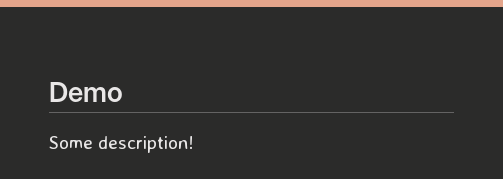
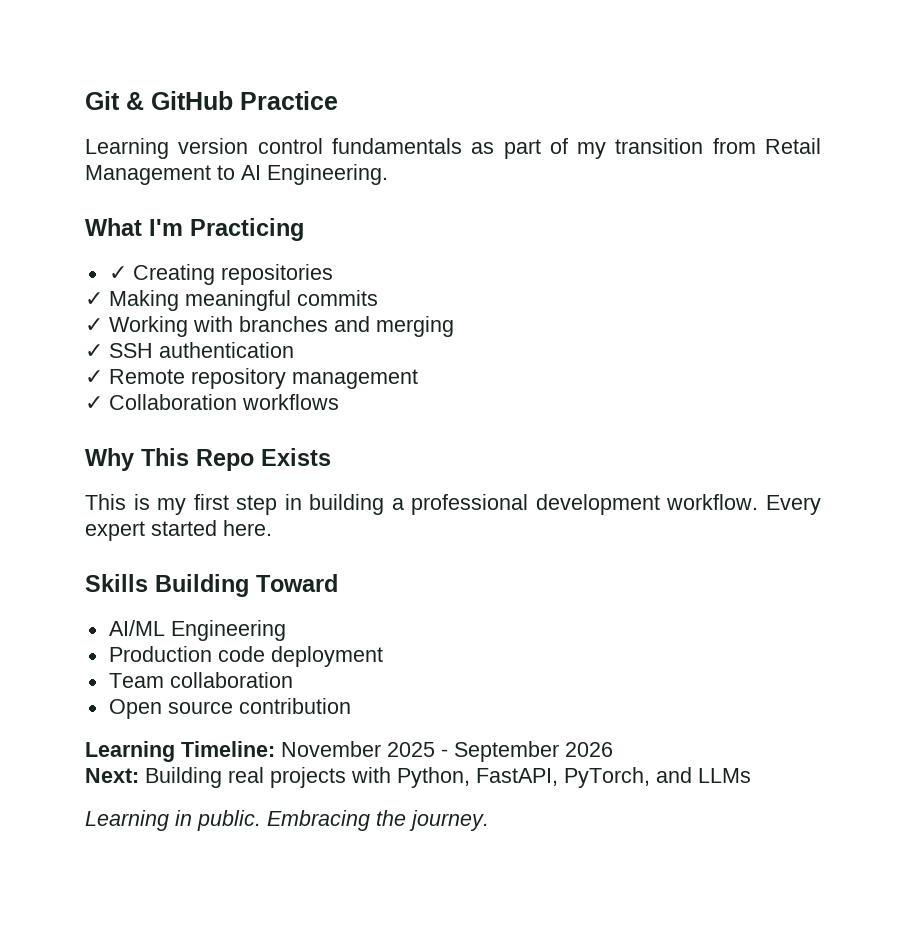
- Demo
- Some description!
+ Git & GitHub Practice
+ Learning version control fundamentals as part of my transition from Retail Management to AI Engineering.
+ What I'm Practicing
+ ✓ Creating repositories
+ ✓ Making meaningful commits
+ ✓ Working with branches and merging
+ ✓ SSH authentication
+ ✓ Remote repository management
+ ✓ Collaboration workflows
+ Why This Repo Exists
+ This is my first step in building a professional development workflow. Every expert started here.
+ Skills Building Toward
+ AI/ML Engineering
+ Production code deployment
+ Team collaboration
+ Open source contribution
+ Learning Timeline: November 2025 - September 2026
+ Next: Building real projects with Python, FastAPI, PyTorch, and LLMs
+ Learning in public. Embracing the journey.

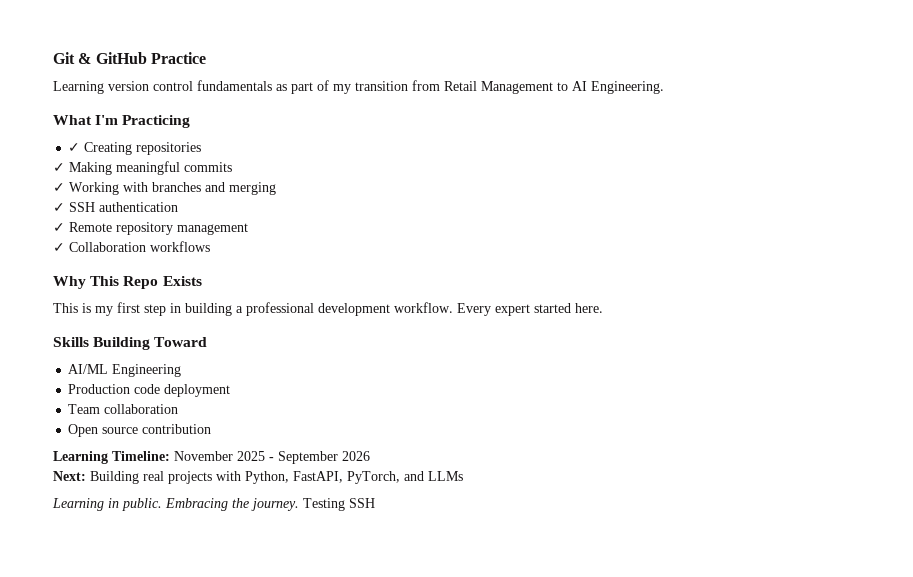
+ Testing SSH

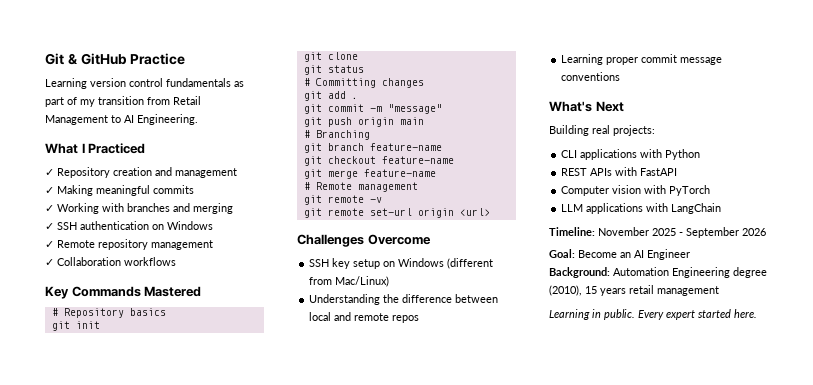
- What I'm Practicing
- ✓ Creating repositories
+ What I Practiced
+ ✓ Repository creation and management
- ✓ SSH authentication
+ ✓ SSH authentication on Windows
- Why This Repo Exists
- This is my first step in building a professional development workflow. Every expert started here.
- Skills Building Toward
- AI/ML Engineering
- Production code deployment
- Team collaboration
- Open source contribution
- Learning Timeline: November 2025 - September 2026
+ Key Commands Mastered
+ # Repository basics
+ git init
+ git clone
+ git status
+ # Committing changes
+ git add .
+ git commit -m "message"
+ git push origin main
+ # Branching
+ git branch feature-name
+ git checkout feature-name
+ git merge feature-name
+ # Remote management
+ git remote -v
+ git remote set-url origin <url>
+ Challenges Overcome
+ SSH key setup on Windows (different from Mac/Linux)
+ Understanding the difference between local and remote repos
+ Learning proper commit message conventions
+ What's Next
+ Building real projects:
+ CLI applications with Python
+ REST APIs with FastAPI
+ Computer vision with PyTorch
+ LLM applications with LangChain
+ Timeline: November 2025 - September 2026
- Next: Building real projects with Python, FastAPI, PyTorch, and LLMs
- Learning in public. Embracing the journey. Testing SSH
+ Goal: Become an AI Engineer
+ Background: Automation Engineering degree (2010), 15 years retail management
+ Learning in public. Every expert started here.

